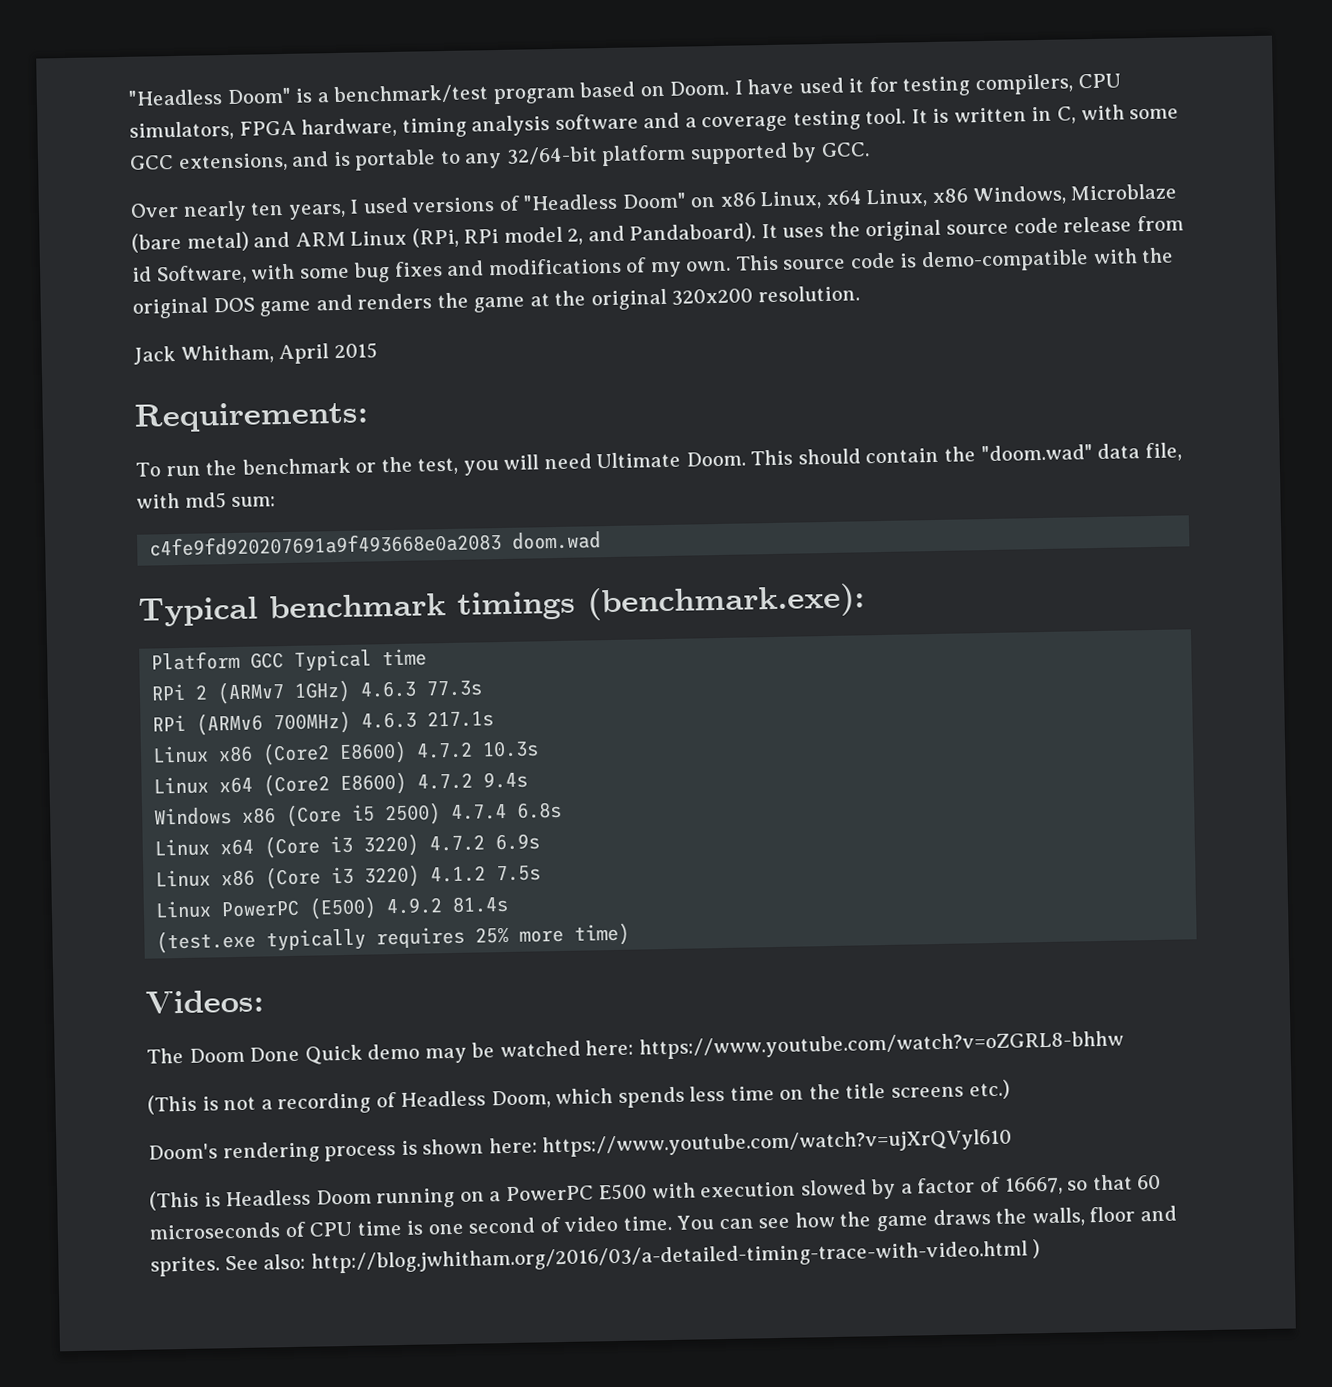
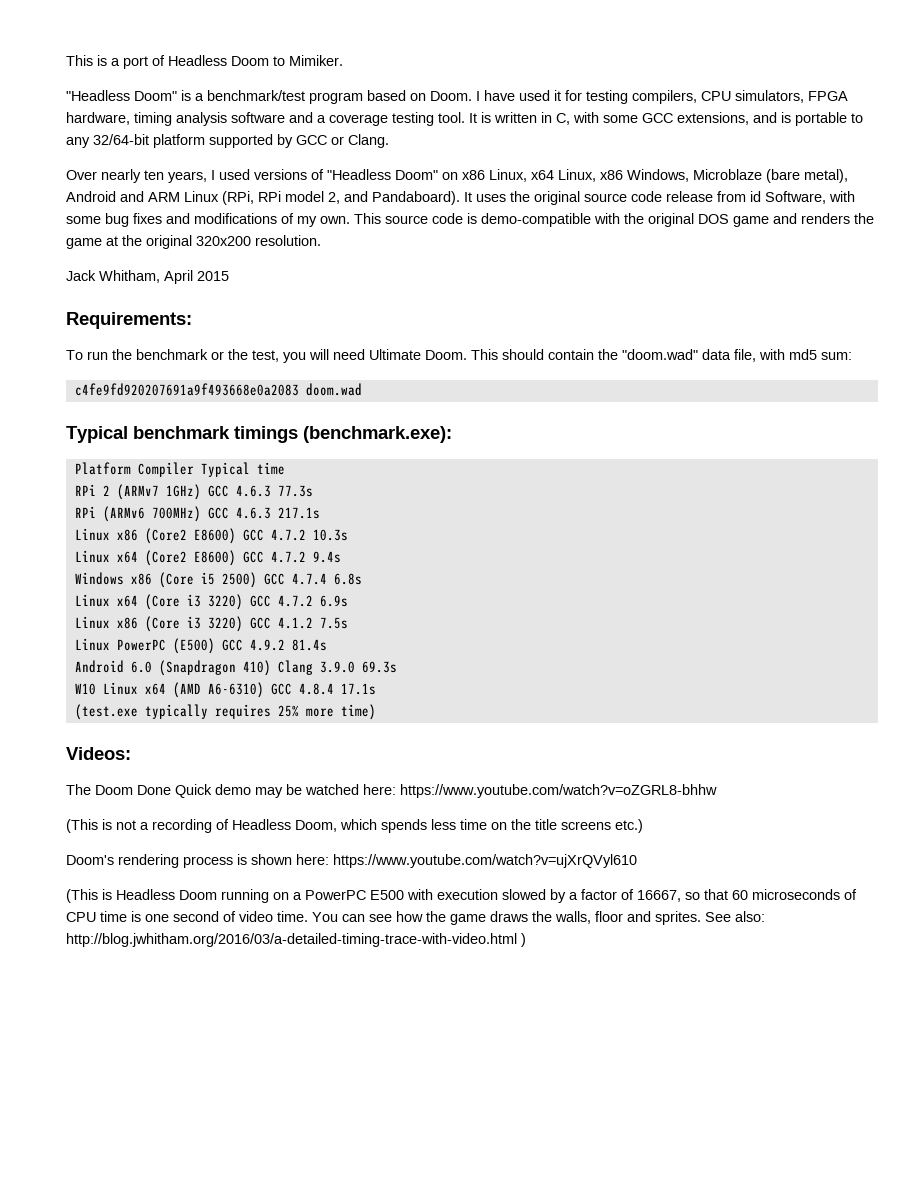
+ This is a port of Headless Doom to Mimiker.
- It is written in C, with some GCC extensions, and is portable to any 32/64-bit platform supported by GCC.
+ It is written in C, with some GCC extensions, and is portable to any 32/64-bit platform supported by GCC or Clang.
- Over nearly ten years, I used versions of "Headless Doom" on x86 Linux, x64 Linux, x86 Windows, Microblaze (bare metal) and ARM Linux (RPi, RPi model 2, and Pandaboard).
+ Over nearly ten years, I used versions of "Headless Doom" on x86 Linux, x64 Linux, x86 Windows, Microblaze (bare metal), Android and ARM Linux (RPi, RPi model 2, and Pandaboard).
- Platform GCC Typical time
+ Platform Compiler Typical time
- RPi 2 (ARMv7 1GHz) 4.6.3 77.3s
+ RPi 2 (ARMv7 1GHz) GCC 4.6.3 77.3s
- RPi (ARMv6 700MHz) 4.6.3 217.1s
+ RPi (ARMv6 700MHz) GCC 4.6.3 217.1s
- Linux x86 (Core2 E8600) 4.7.2 10.3s
+ Linux x86 (Core2 E8600) GCC 4.7.2 10.3s
- Linux x64 (Core2 E8600) 4.7.2 9.4s
+ Linux x64 (Core2 E8600) GCC 4.7.2 9.4s
- Windows x86 (Core i5 2500) 4.7.4 6.8s
+ Windows x86 (Core i5 2500) GCC 4.7.4 6.8s
- Linux x64 (Core i3 3220) 4.7.2 6.9s
+ Linux x64 (Core i3 3220) GCC 4.7.2 6.9s
- Linux x86 (Core i3 3220) 4.1.2 7.5s
+ Linux x86 (Core i3 3220) GCC 4.1.2 7.5s
- Linux PowerPC (E500) 4.9.2 81.4s
+ Linux PowerPC (E500) GCC 4.9.2 81.4s
+ Android 6.0 (Snapdragon 410) Clang 3.9.0 69.3s
+ W10 Linux x64 (AMD A6-6310) GCC 4.8.4 17.1s

